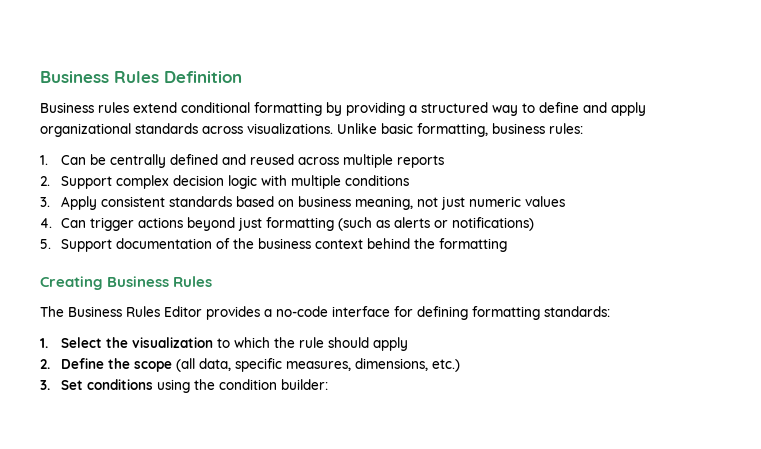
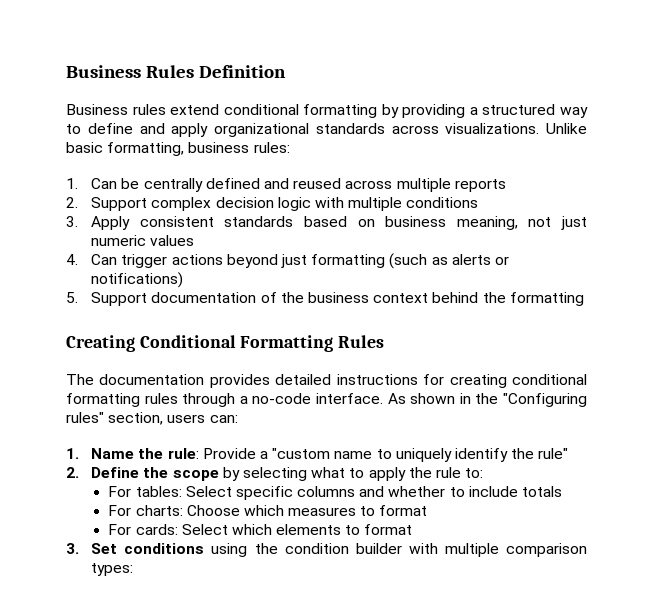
- Creating Business Rules
+ Creating Conditional Formatting Rules
- The Business Rules Editor provides a no-code interface for defining formatting standards:
- 1. Select the visualization to which the rule should apply
- 2. Define the scope (all data, specific measures, dimensions, etc.)
+ The documentation provides detailed instructions for creating conditional formatting rules through a no-code interface. As shown in the "Configuring rules" section, users can:
+ 1. Name the rule: Provide a "custom name to uniquely identify the rule"
+ 2. Define the scope by selecting what to apply the rule to:
+ For tables: Select specific columns and whether to include totals
+ For charts: Choose which measures to format
+ For cards: Select which elements to format
- 3. Set conditions using the condition builder:
+ 3. Set conditions using the condition builder with multiple comparison types:

